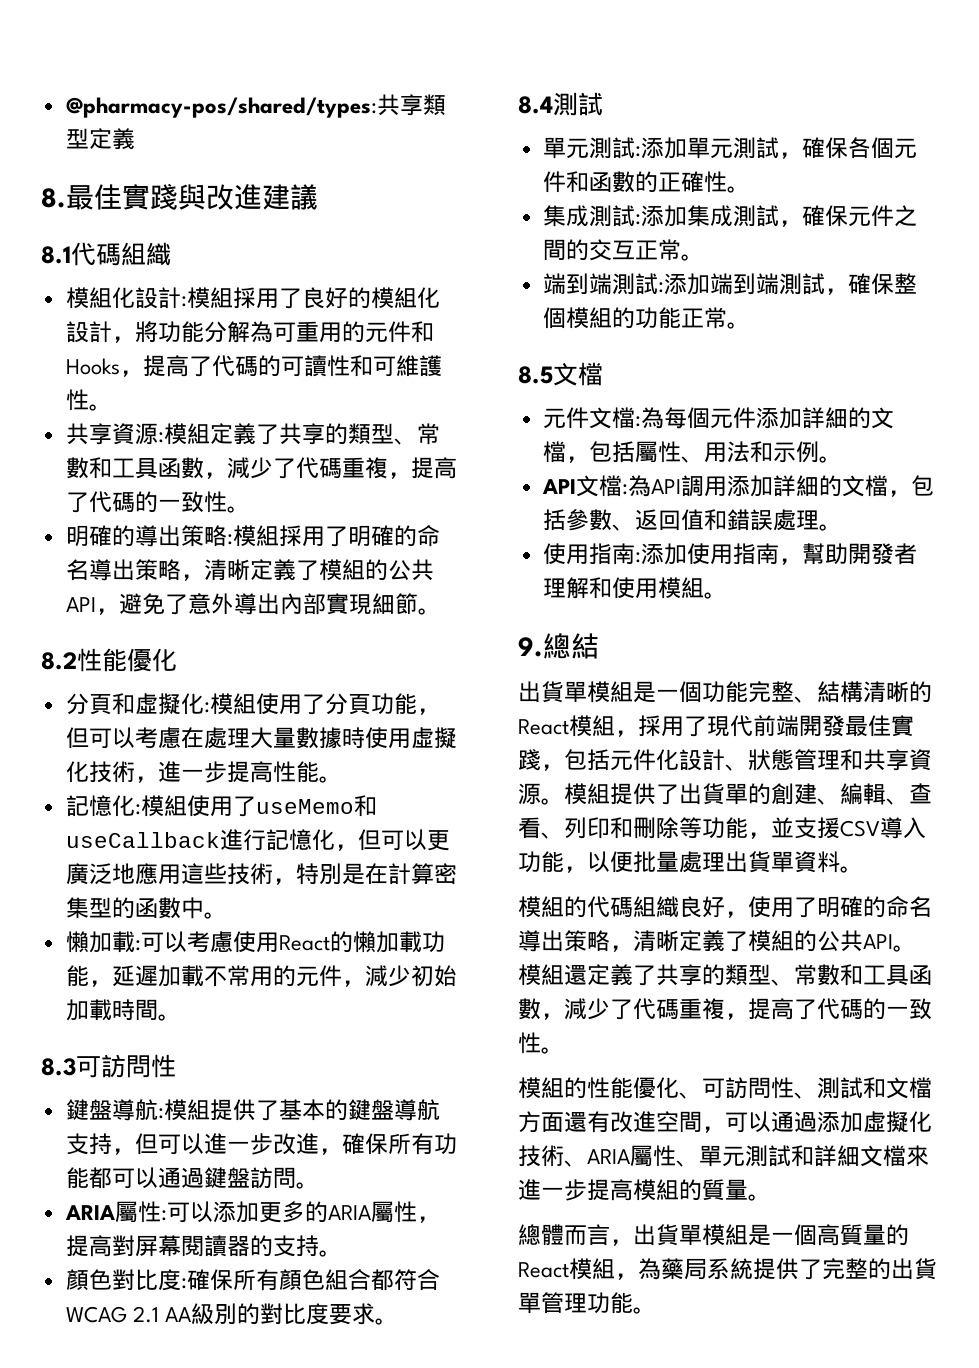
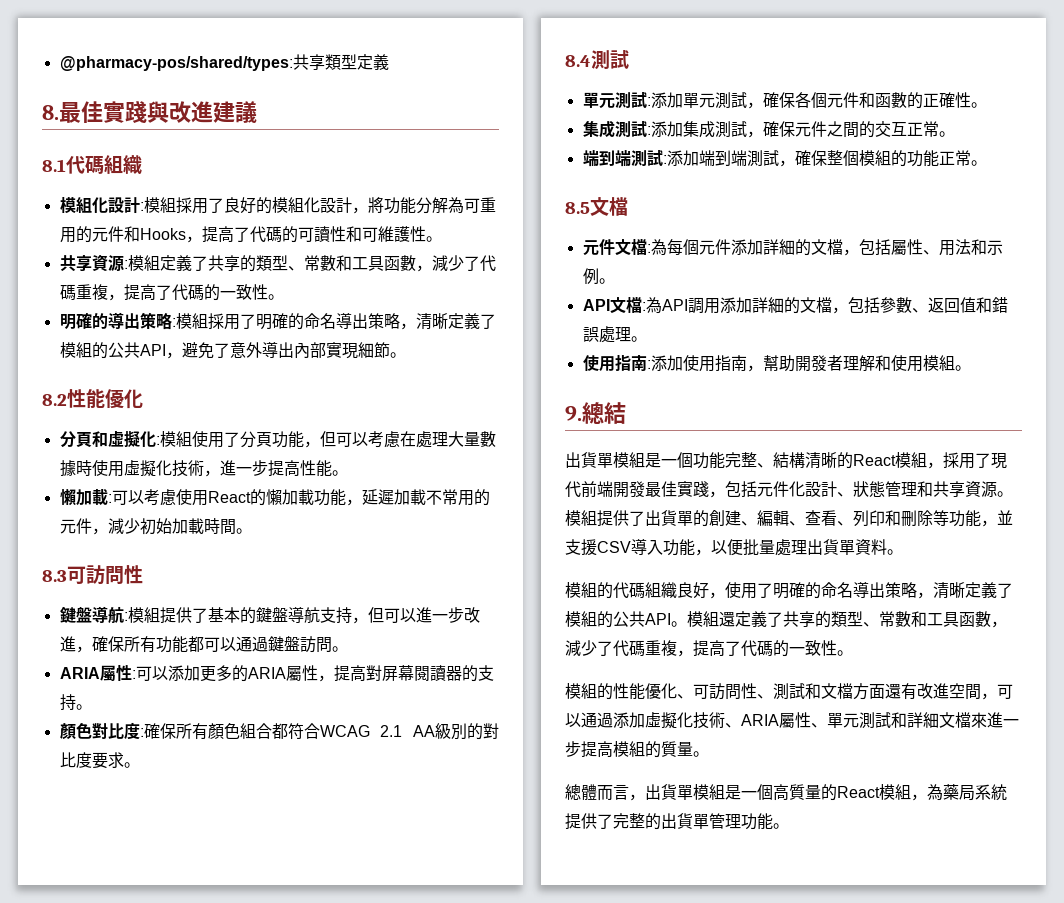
- 記憶化:模組使用了useMemo和useCallback進行記憶化，但可以更廣泛地應用這些技術，特別是在計算密集型的函數中。

